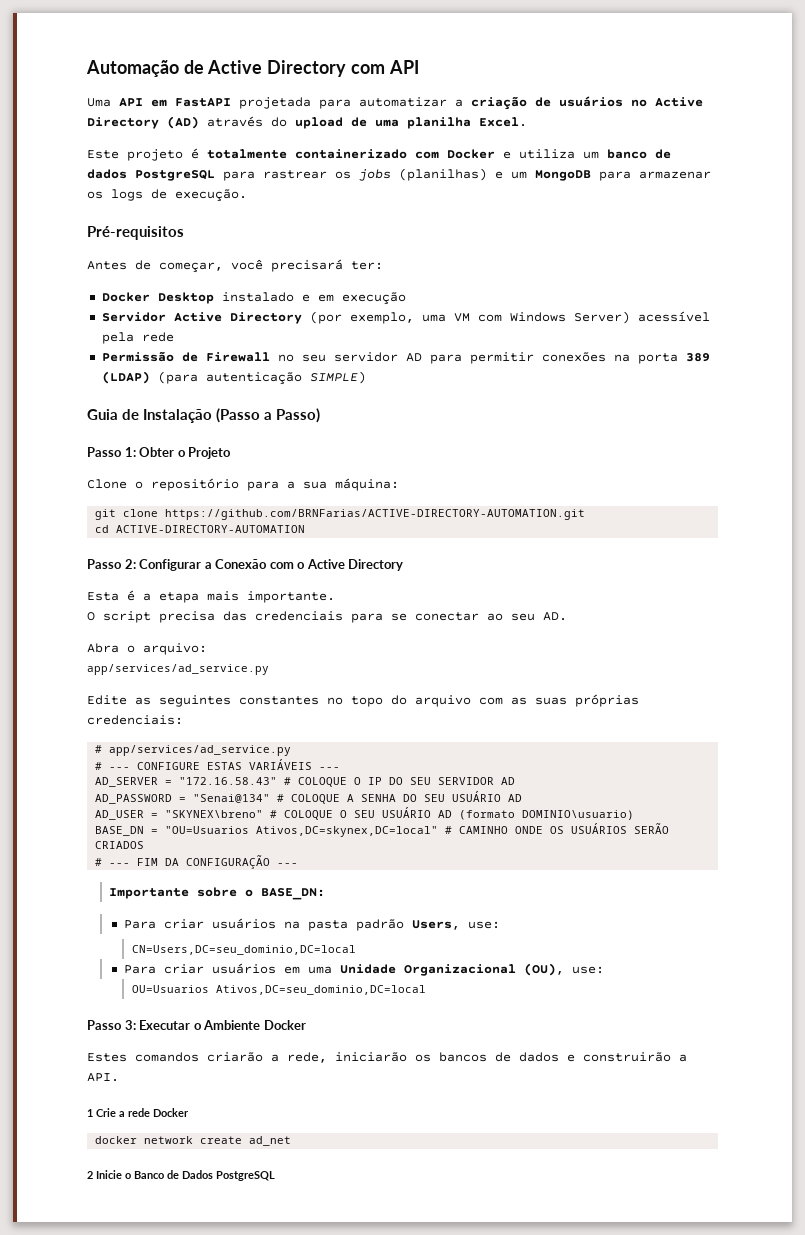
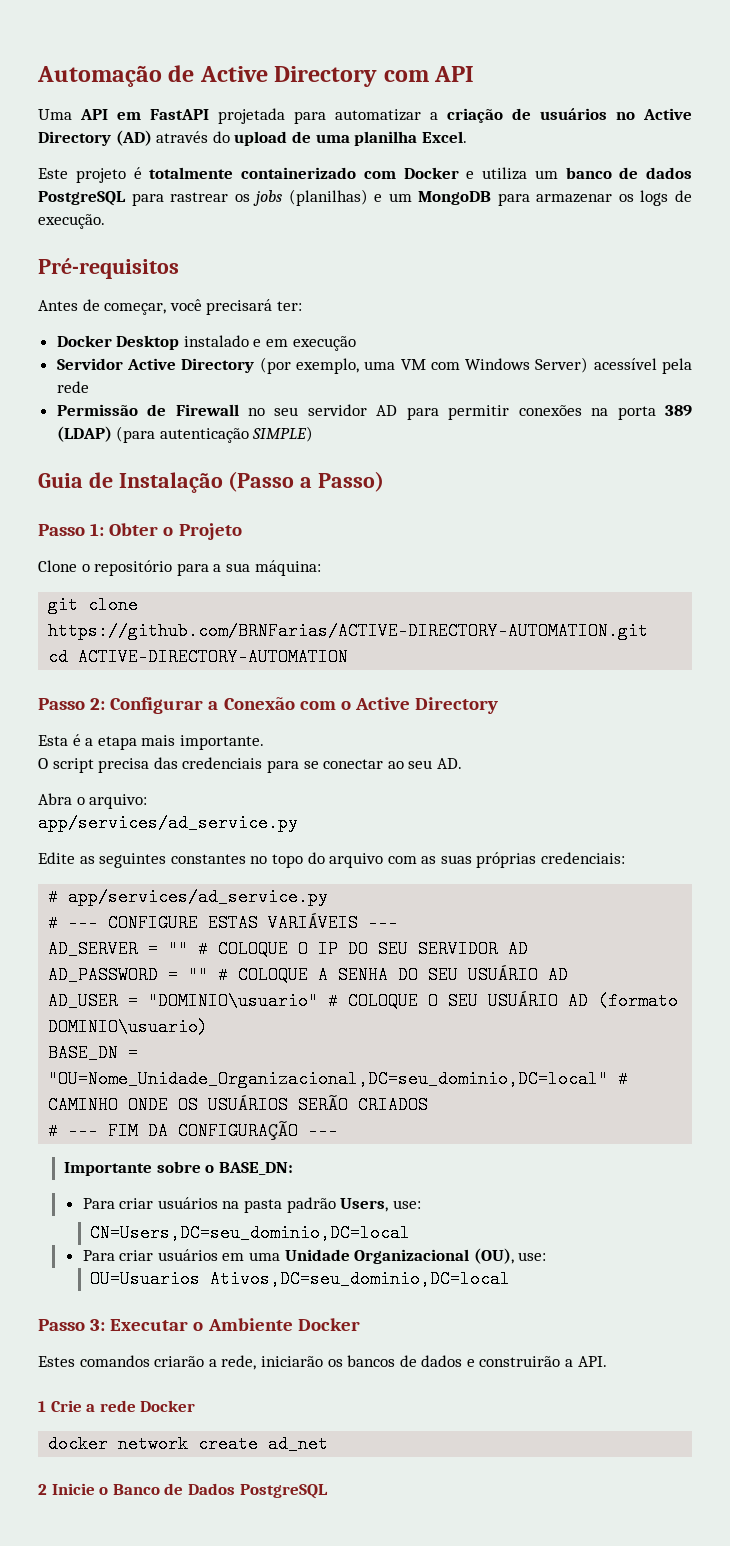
- AD_SERVER = "172.16.58.43" # COLOQUE O IP DO SEU SERVIDOR AD
+ AD_SERVER = "" # COLOQUE O IP DO SEU SERVIDOR AD
- AD_PASSWORD = "Senai@134" # COLOQUE A SENHA DO SEU USUÁRIO AD
+ AD_PASSWORD = "" # COLOQUE A SENHA DO SEU USUÁRIO AD
- AD_USER = "SKYNEX\breno" # COLOQUE O SEU USUÁRIO AD (formato DOMINIO\usuario)
+ AD_USER = "DOMINIO\usuario" # COLOQUE O SEU USUÁRIO AD (formato DOMINIO\usuario)
- BASE_DN = "OU=Usuarios Ativos,DC=skynex,DC=local" # CAMINHO ONDE OS USUÁRIOS SERÃO CRIADOS
+ BASE_DN = "OU=Nome_Unidade_Organizacional,DC=seu_dominio,DC=local" # CAMINHO ONDE OS USUÁRIOS SERÃO CRIADOS

